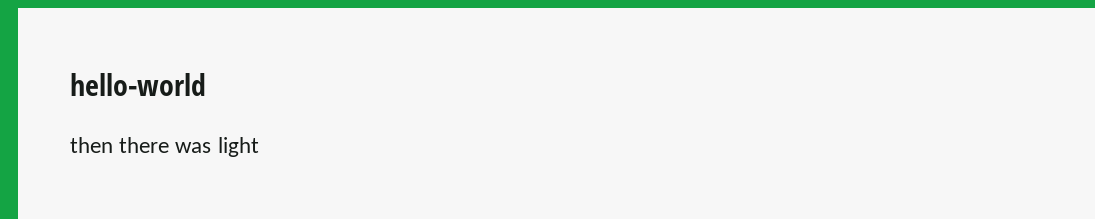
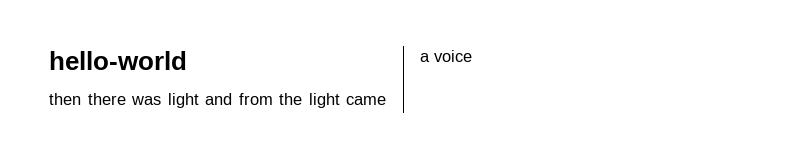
- then there was light
+ then there was light and from the light came a voice

